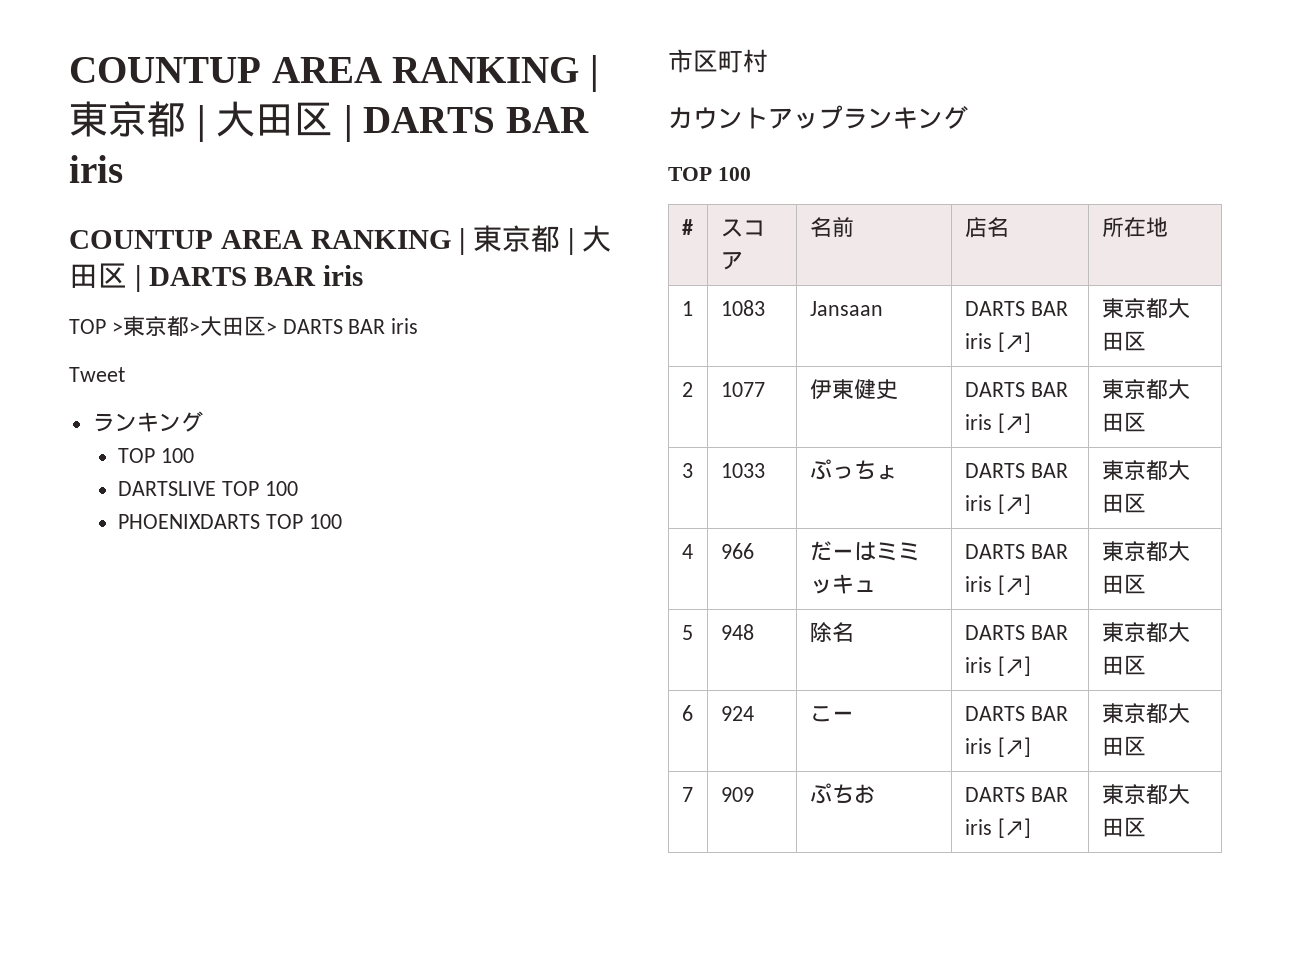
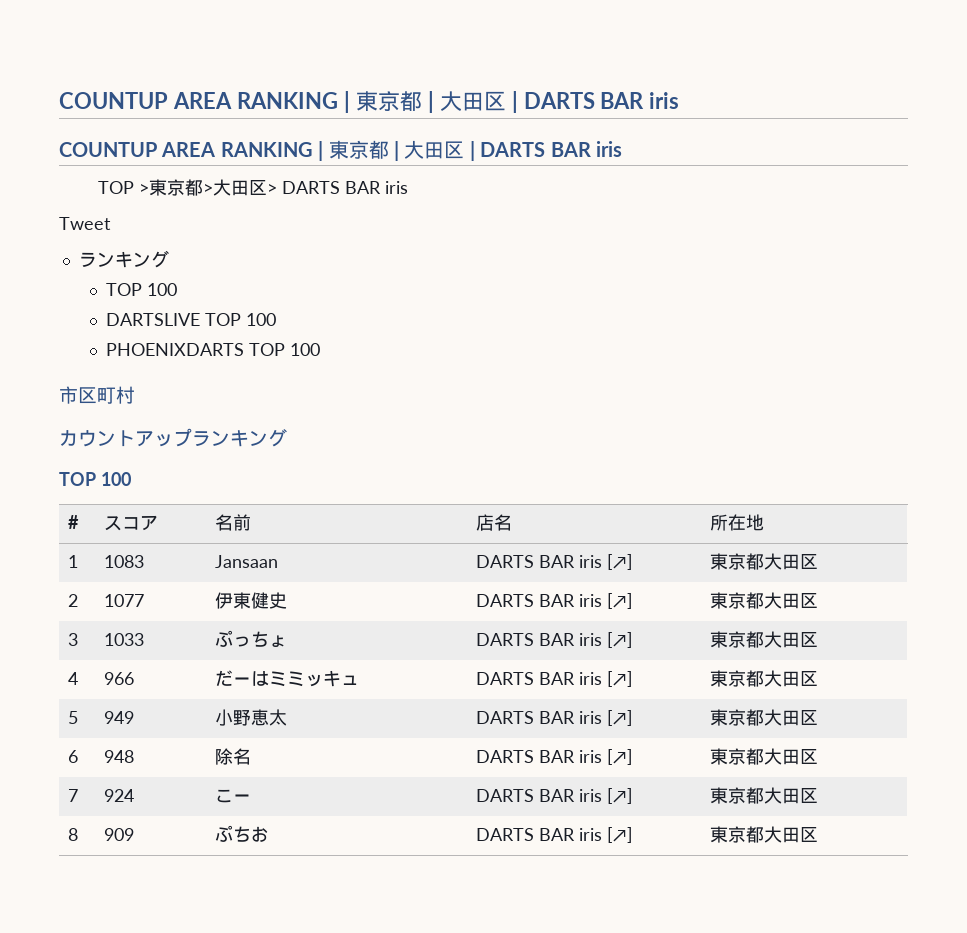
- 5 | 948 | 除名 | DARTS BAR iris [↗] | 東京都大田区
+ 5 | 949 | 小野恵太 | DARTS BAR iris [↗] | 東京都大田区
+ 6 | 948 | 除名 | DARTS BAR iris [↗] | 東京都大田区
- 6 | 924 | こー | DARTS BAR iris [↗] | 東京都大田区
+ 7 | 924 | こー | DARTS BAR iris [↗] | 東京都大田区
- 7 | 909 | ぷちお | DARTS BAR iris [↗] | 東京都大田区
+ 8 | 909 | ぷちお | DARTS BAR iris [↗] | 東京都大田区

